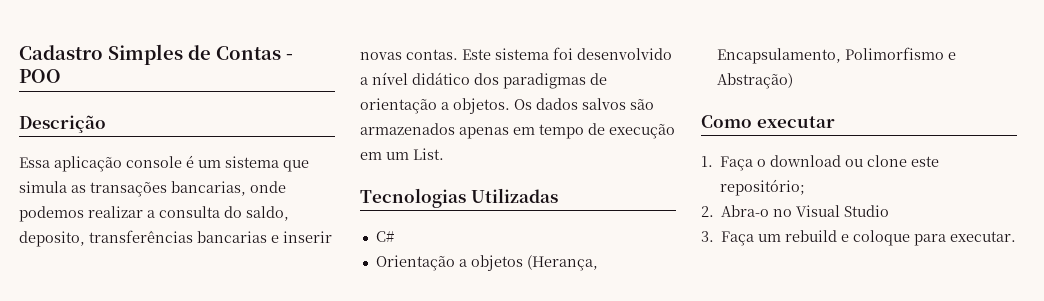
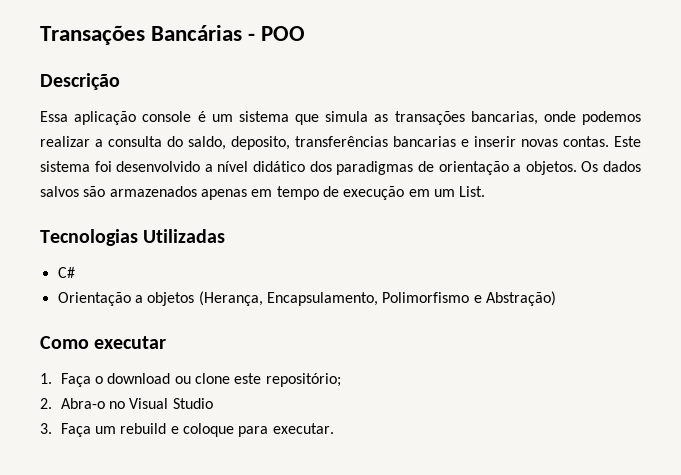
- Cadastro Simples de Contas - POO
+ Transações Bancárias - POO

